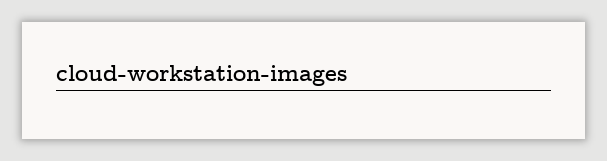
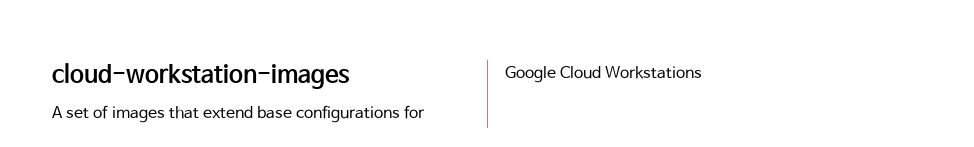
+ A set of images that extend base configurations for Google Cloud Workstations

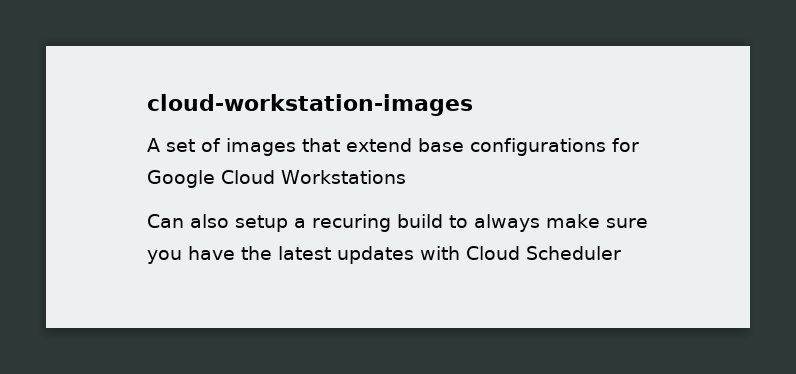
+ Can also setup a recuring build to always make sure you have the latest updates with Cloud Scheduler

